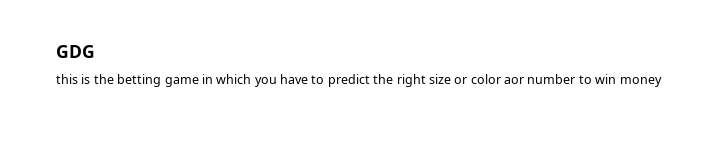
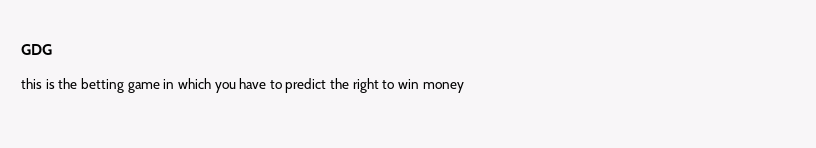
- this is the betting game in which you have to predict the right size or color aor number to win money
+ this is the betting game in which you have to predict the right to win money

